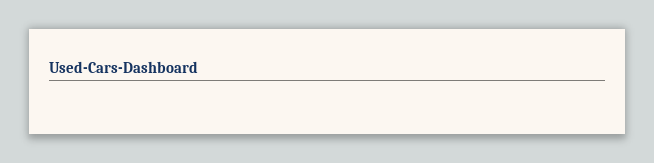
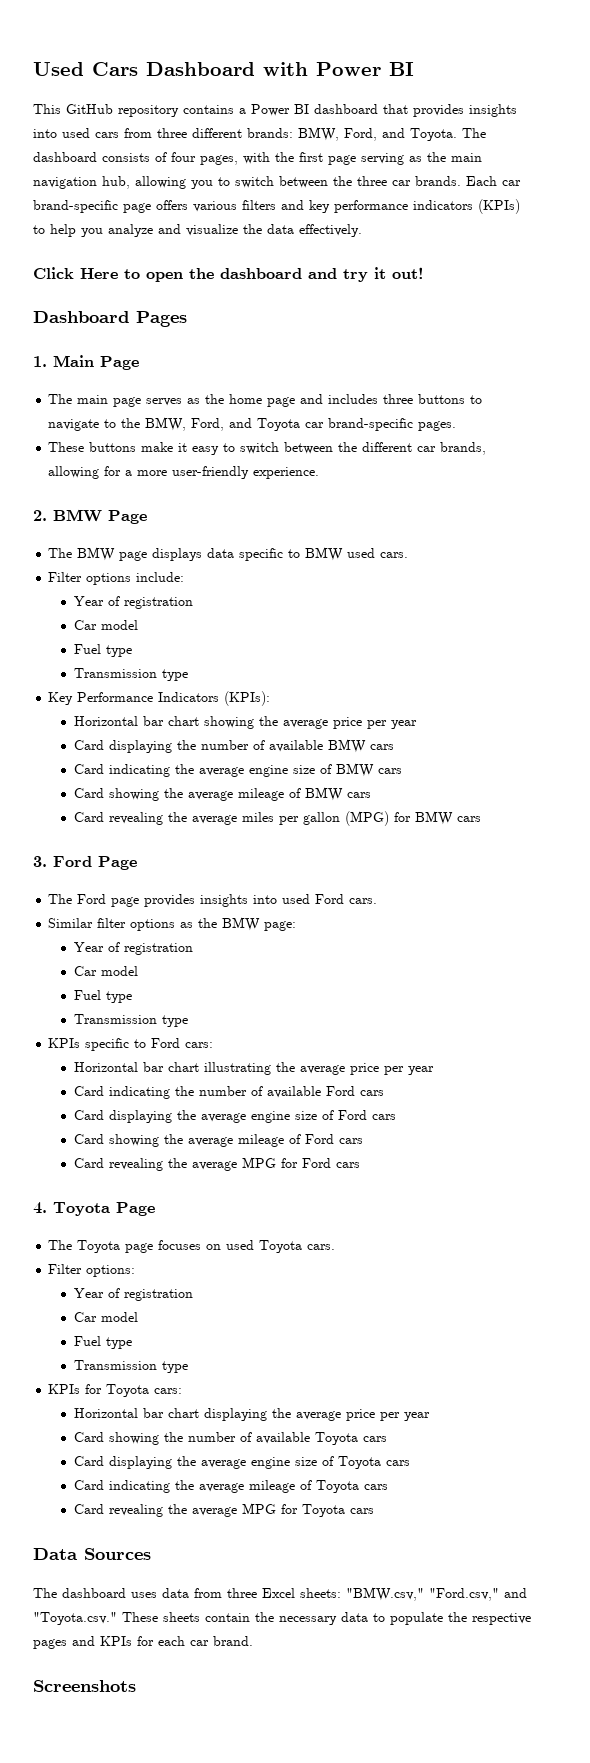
- Used-Cars-Dashboard
+ Used Cars Dashboard with Power BI
+ This GitHub repository contains a Power BI dashboard that provides insights into used cars from three different brands: BMW, Ford, and Toyota. The dashboard consists of four pages, with the first page serving as the main navigation hub, allowing you to switch between the three car brands. Each car brand-specific page offers various filters and key performance indicators (KPIs) to help you analyze and visualize the data effectively.
+ Click Here to open the dashboard and try it out!
+ Dashboard Pages
+ 1. Main Page
+ The main page serves as the home page and includes three buttons to navigate to the BMW, Ford, and Toyota car brand-specific pages.
+ These buttons make it easy to switch between the different car brands, allowing for a more user-friendly experience.
+ 2. BMW Page
+ The BMW page displays data specific to BMW used cars.
+ Filter options include:
+ Year of registration
+ Car model
+ Fuel type
+ Transmission type
+ Key Performance Indicators (KPIs):
+ Horizontal bar chart showing the average price per year
+ Card displaying the number of available BMW cars
+ Card indicating the average engine size of BMW cars
+ Card showing the average mileage of BMW cars
+ Card revealing the average miles per gallon (MPG) for BMW cars
+ 3. Ford Page
+ The Ford page provides insights into used Ford cars.
+ Similar filter options as the BMW page:
+ Year of registration
+ Car model
+ Fuel type
+ Transmission type
+ KPIs specific to Ford cars:
+ Horizontal bar chart illustrating the average price per year
+ Card indicating the number of available Ford cars
+ Card displaying the average engine size of Ford cars
+ Card showing the average mileage of Ford cars
+ Card revealing the average MPG for Ford cars
+ 4. Toyota Page
+ The Toyota page focuses on used Toyota cars.
+ Filter options:
+ Year of registration
+ Car model
+ Fuel type
+ Transmission type
+ KPIs for Toyota cars:
+ Horizontal bar chart displaying the average price per year
+ Card showing the number of available Toyota cars
+ Card displaying the average engine size of Toyota cars
+ Card indicating the average mileage of Toyota cars
+ Card revealing the average MPG for Toyota cars
+ Data Sources
+ The dashboard uses data from three Excel sheets: "BMW.csv," "Ford.csv," and "Toyota.csv." These sheets contain the necessary data to populate the respective pages and KPIs for each car brand.
+ Screenshots

